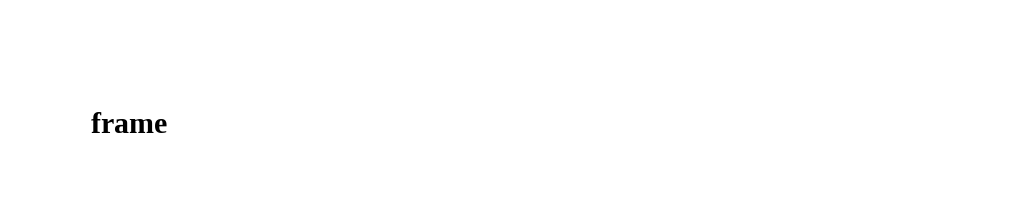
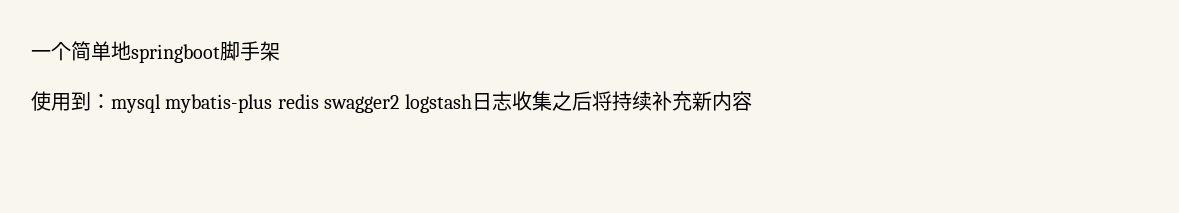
- frame
+ 一个简单地springboot脚手架
+ 使用到：mysql mybatis-plus redis swagger2 logstash日志收集之后将持续补充新内容

